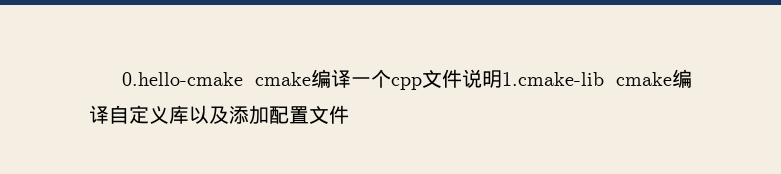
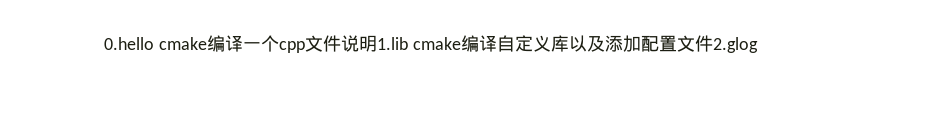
- 0.hello-cmake cmake编译一个cpp文件说明1.cmake-lib cmake编译自定义库以及添加配置文件
+ 0.hello cmake编译一个cpp文件说明1.lib cmake编译自定义库以及添加配置文件2.glog

